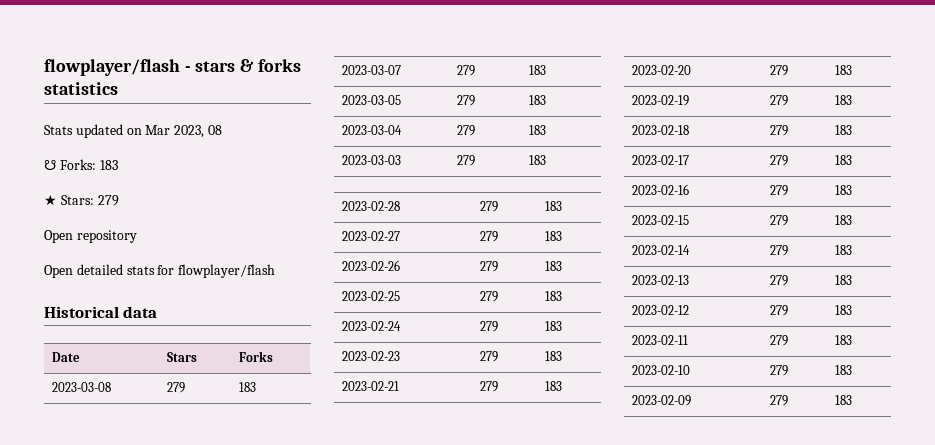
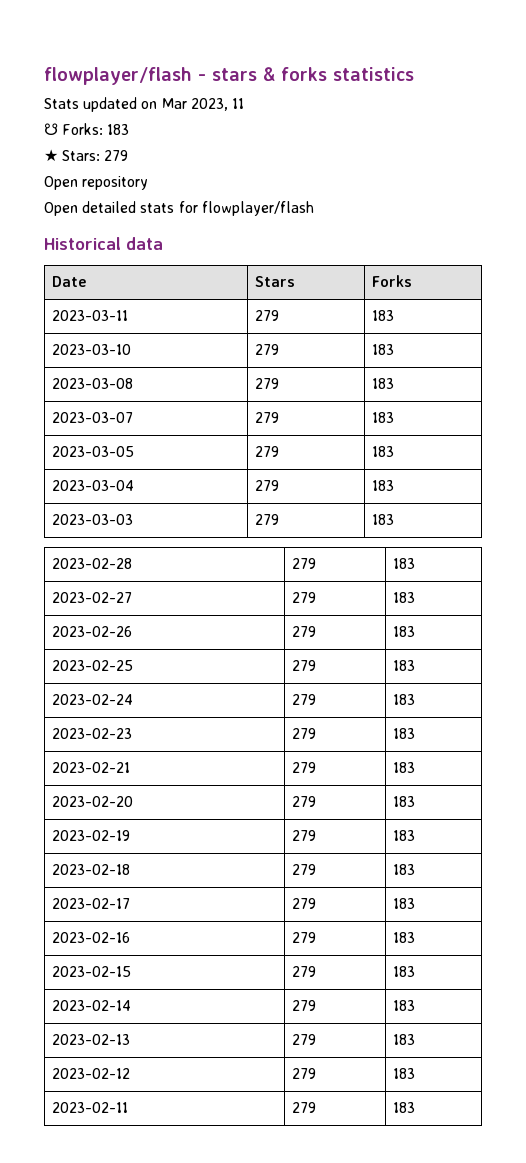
- Stats updated on Mar 2023, 08
+ Stats updated on Mar 2023, 11
+ 2023-03-11 | 279 | 183
+ 2023-03-10 | 279 | 183
- 2023-02-10 | 279 | 183
- 2023-02-09 | 279 | 183

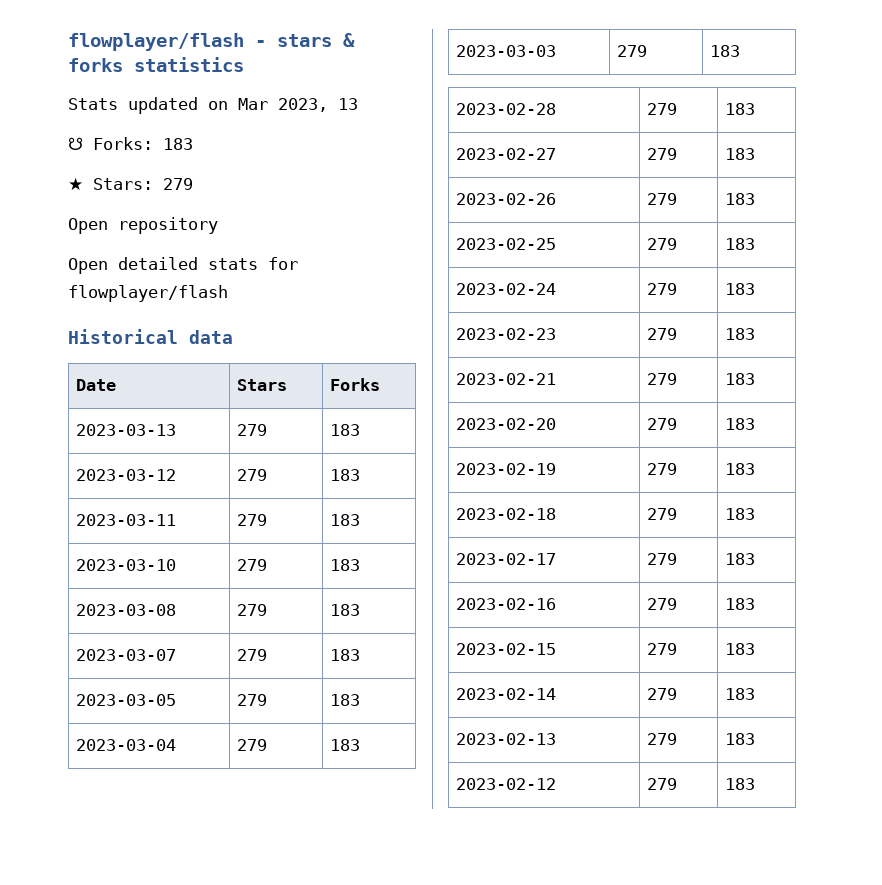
- Stats updated on Mar 2023, 11
+ Stats updated on Mar 2023, 13
+ 2023-03-13 | 279 | 183
+ 2023-03-12 | 279 | 183
- 2023-02-11 | 279 | 183

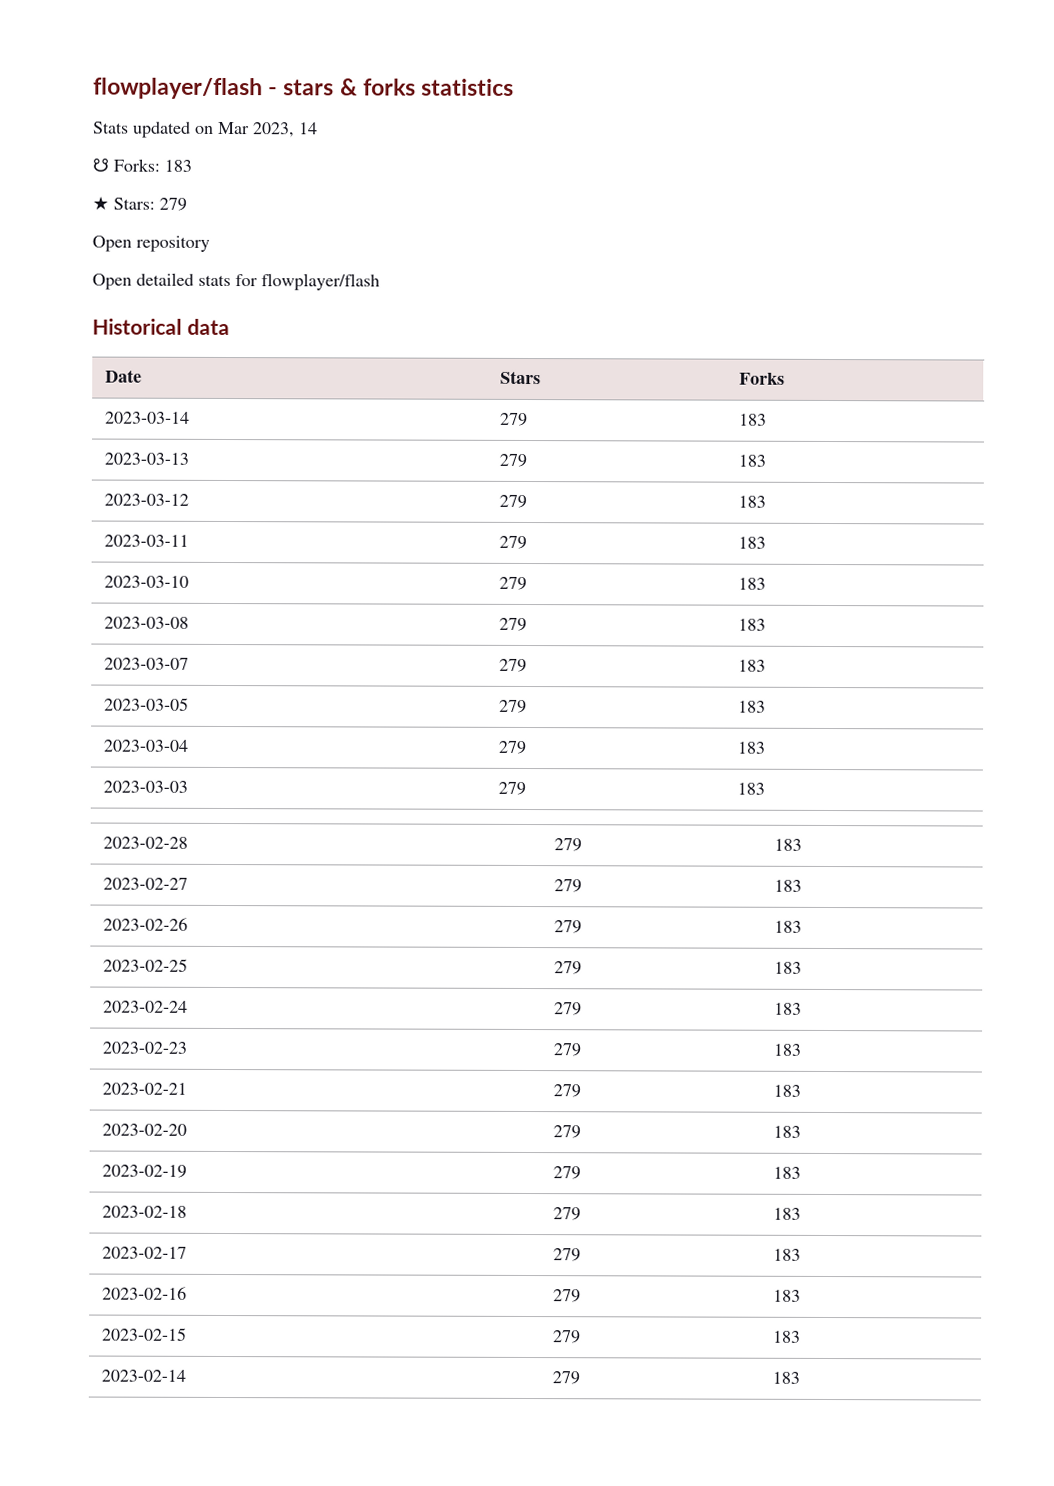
- Stats updated on Mar 2023, 13
+ Stats updated on Mar 2023, 14
+ 2023-03-14 | 279 | 183
- 2023-02-13 | 279 | 183
- 2023-02-12 | 279 | 183

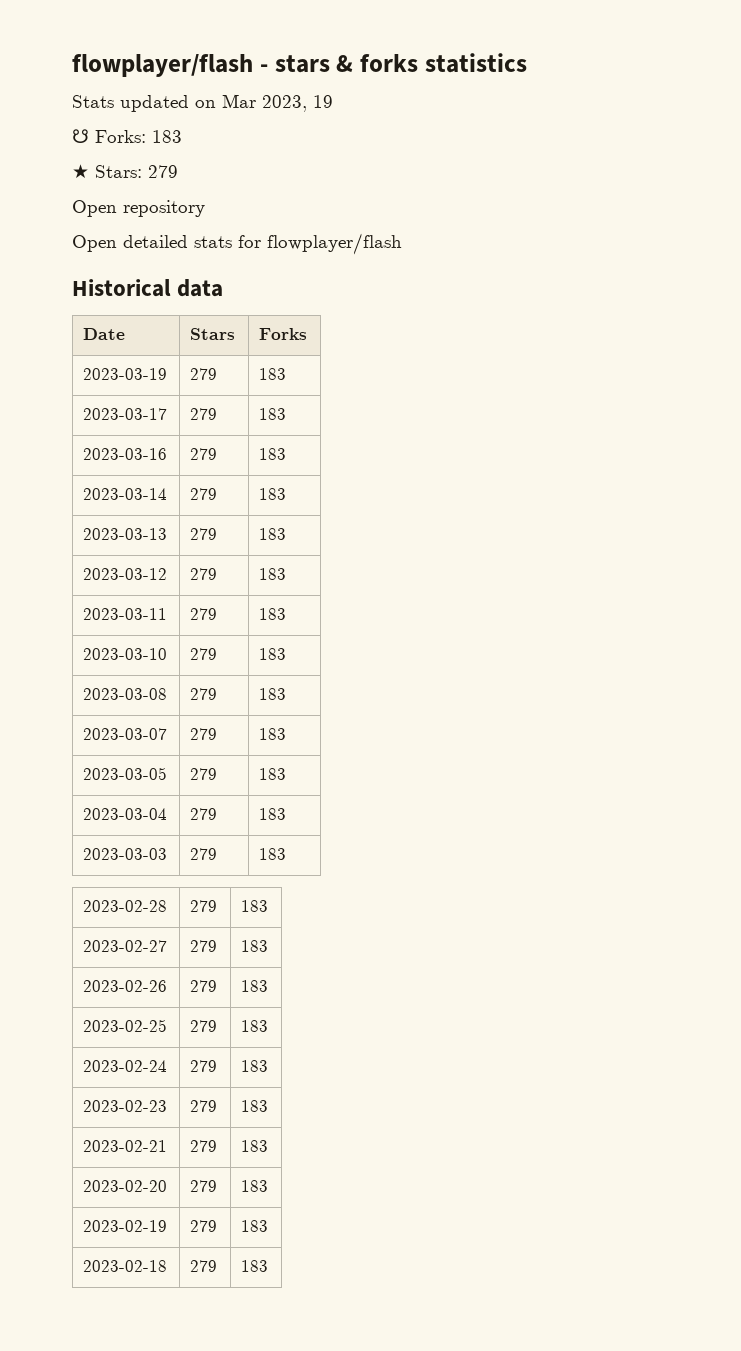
- Stats updated on Mar 2023, 14
+ Stats updated on Mar 2023, 19
+ 2023-03-19 | 279 | 183
+ 2023-03-17 | 279 | 183
+ 2023-03-16 | 279 | 183
- 2023-02-17 | 279 | 183
- 2023-02-16 | 279 | 183
- 2023-02-15 | 279 | 183
- 2023-02-14 | 279 | 183

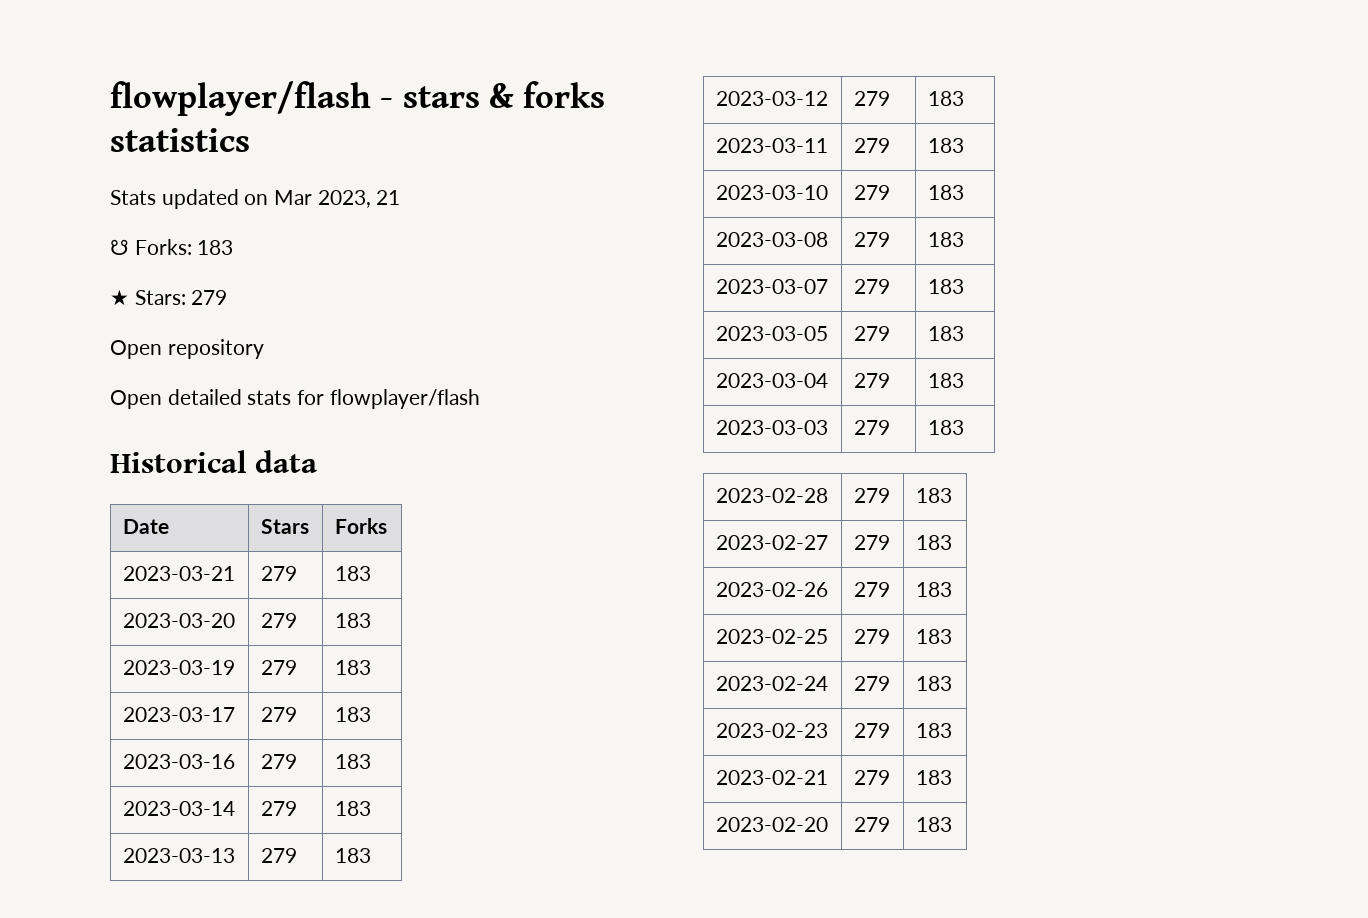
- Stats updated on Mar 2023, 19
+ Stats updated on Mar 2023, 21
+ 2023-03-21 | 279 | 183
+ 2023-03-20 | 279 | 183
- 2023-02-19 | 279 | 183
- 2023-02-18 | 279 | 183

